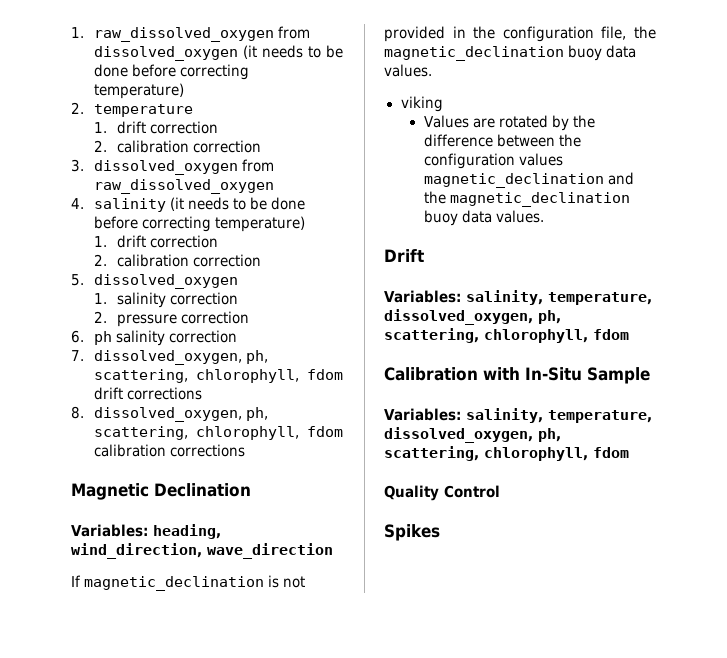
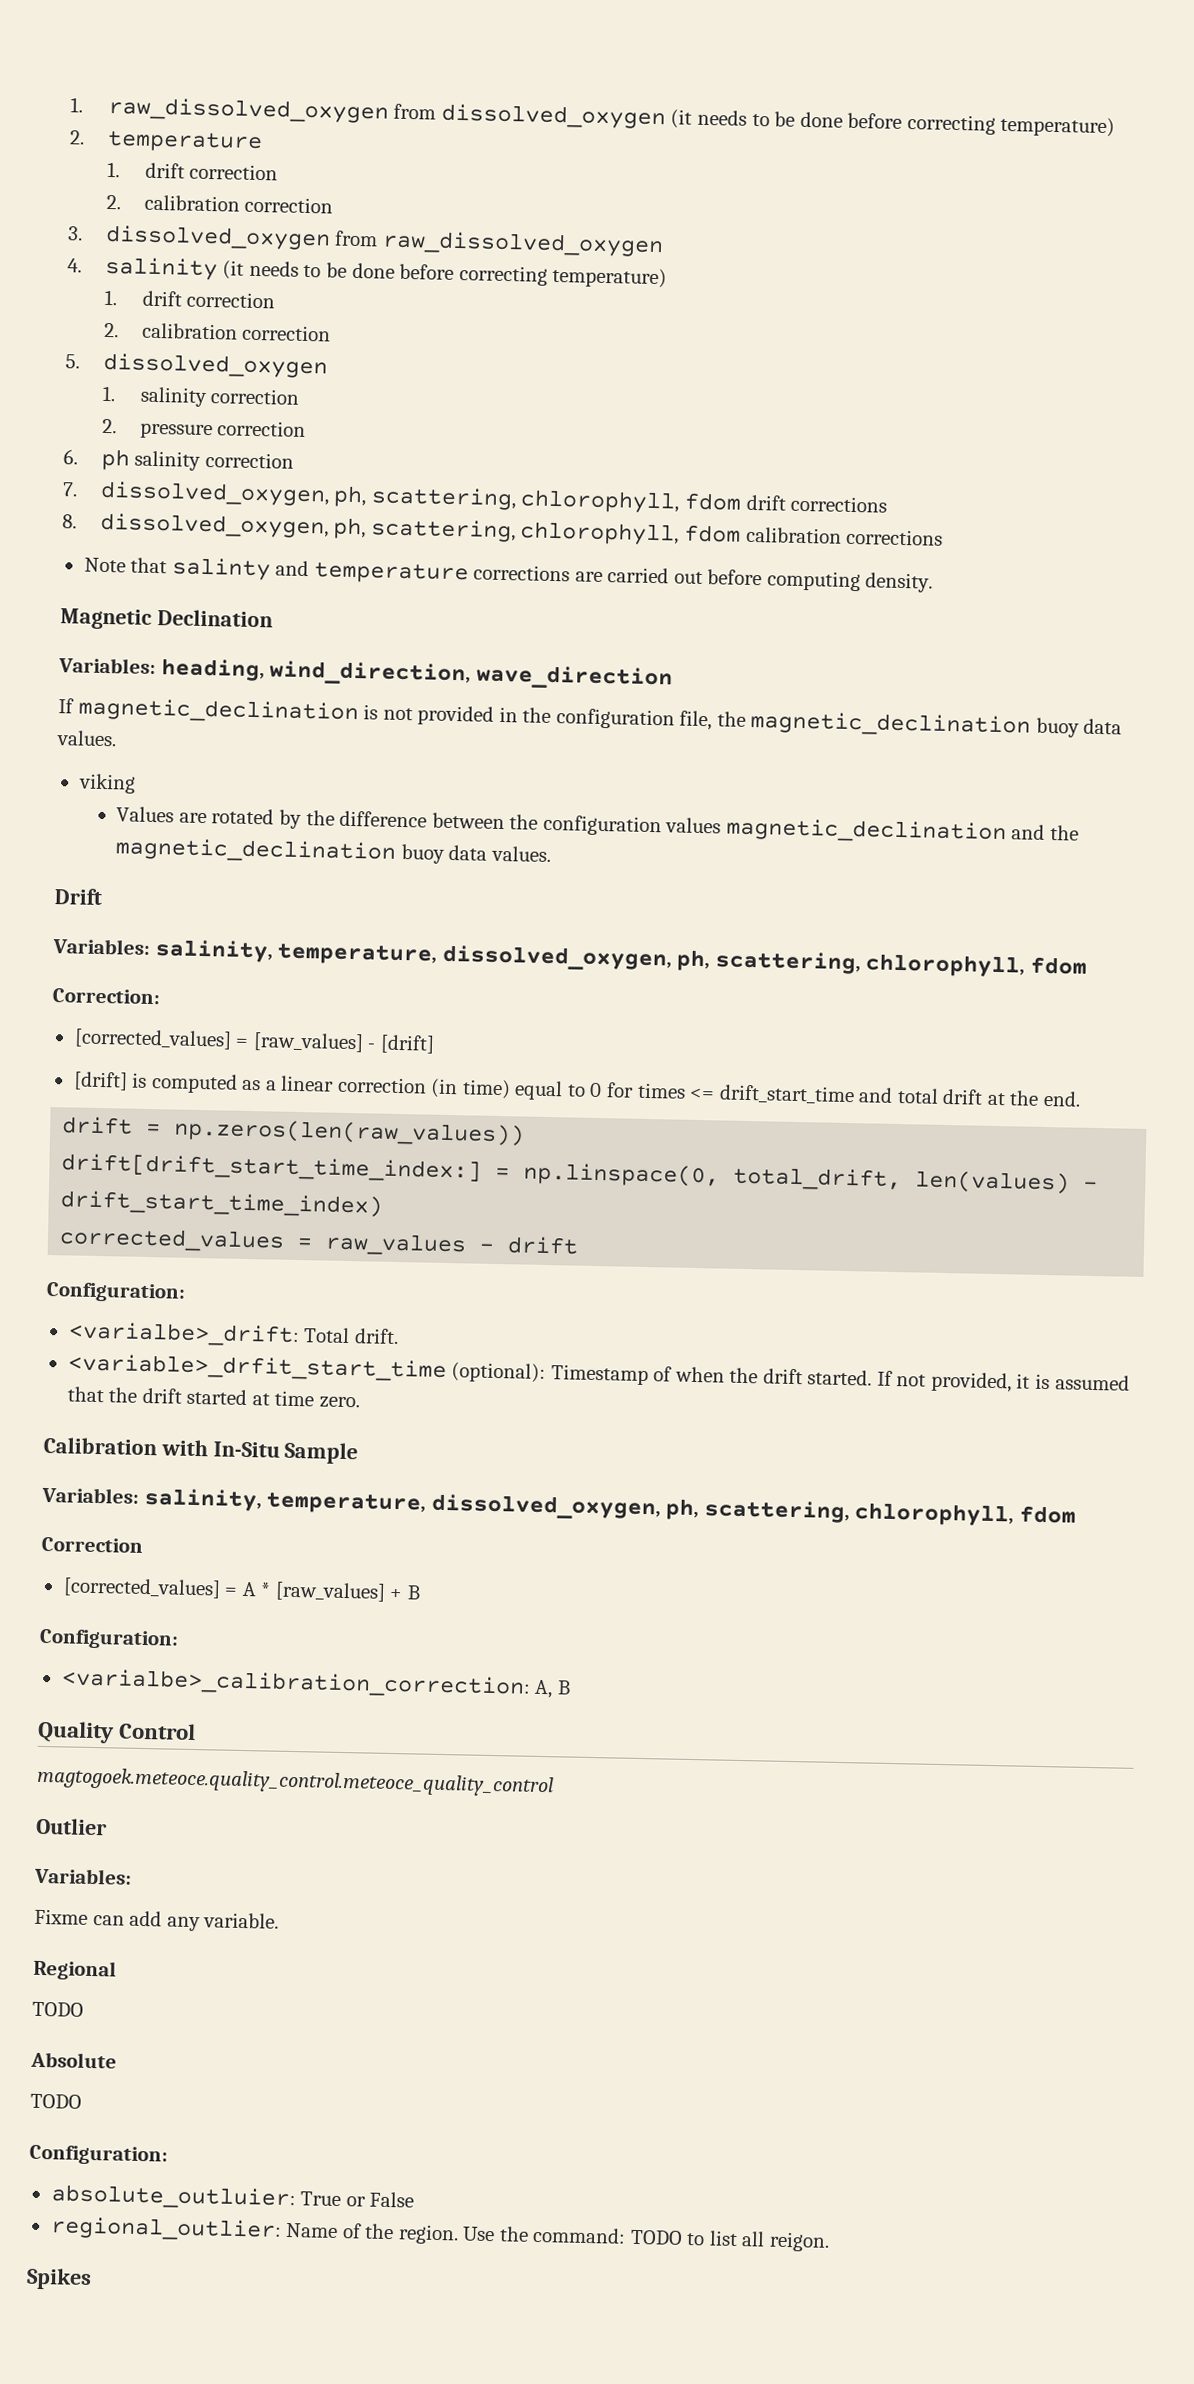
+ Note that salinty and temperature corrections are carried out before computing density.
+ Correction:
+ [corrected_values] = [raw_values] - [drift]
+ [drift] is computed as a linear correction (in time) equal to 0 for times <= drift_start_time and total drift at the end.
+ drift = np.zeros(len(raw_values))
+ drift[drift_start_time_index:] = np.linspace(0, total_drift, len(values) - drift_start_time_index)
+ corrected_values = raw_values - drift
+ Configuration:
+ <varialbe>_drift: Total drift.
+ <variable>_drfit_start_time (optional): Timestamp of when the drift started. If not provided, it is assumed that the drift started at time zero.
+ Correction
+ [corrected_values] = A * [raw_values] + B
+ Configuration:
+ <varialbe>_calibration_correction: A, B
  Quality Control
+ magtogoek.meteoce.quality_control.meteoce_quality_control
+ Outlier
+ Variables:
+ Fixme can add any variable.
+ Regional
+ TODO
+ Absolute
+ TODO
+ Configuration:
+ absolute_outluier: True or False
+ regional_outlier: Name of the region. Use the command: TODO to list all reigon.

